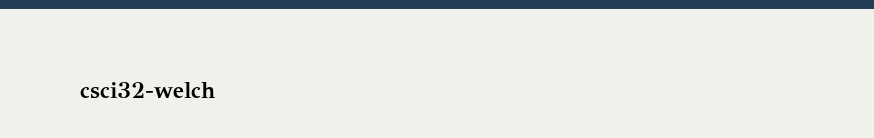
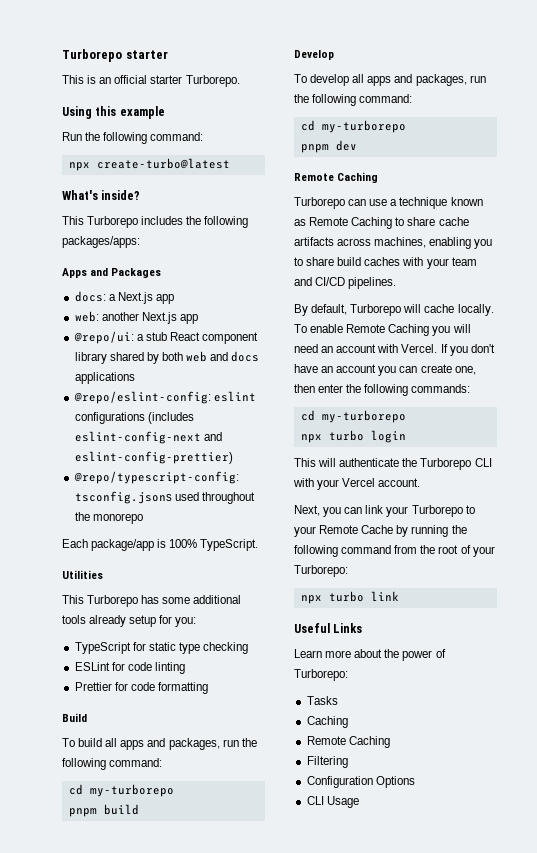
- csci32-welch
+ Turborepo starter
+ This is an official starter Turborepo.
+ Using this example
+ Run the following command:
+ npx create-turbo@latest
+ What's inside?
+ This Turborepo includes the following packages/apps:
+ Apps and Packages
+ docs: a Next.js app
+ web: another Next.js app
+ @repo/ui: a stub React component library shared by both web and docs applications
+ @repo/eslint-config: eslint configurations (includes eslint-config-next and eslint-config-prettier)
+ @repo/typescript-config: tsconfig.jsons used throughout the monorepo
+ Each package/app is 100% TypeScript.
+ Utilities
+ This Turborepo has some additional tools already setup for you:
+ TypeScript for static type checking
+ ESLint for code linting
+ Prettier for code formatting
+ Build
+ To build all apps and packages, run the following command:
+ cd my-turborepo
+ pnpm build
+ Develop
+ To develop all apps and packages, run the following command:
+ cd my-turborepo
+ pnpm dev
+ Remote Caching
+ Turborepo can use a technique known as Remote Caching to share cache artifacts across machines, enabling you to share build caches with your team and CI/CD pipelines.
+ By default, Turborepo will cache locally. To enable Remote Caching you will need an account with Vercel. If you don't have an account you can create one, then enter the following commands:
+ cd my-turborepo
+ npx turbo login
+ This will authenticate the Turborepo CLI with your Vercel account.
+ Next, you can link your Turborepo to your Remote Cache by running the following command from the root of your Turborepo:
+ npx turbo link
+ Useful Links
+ Learn more about the power of Turborepo:
+ Tasks
+ Caching
+ Remote Caching
+ Filtering
+ Configuration Options
+ CLI Usage

